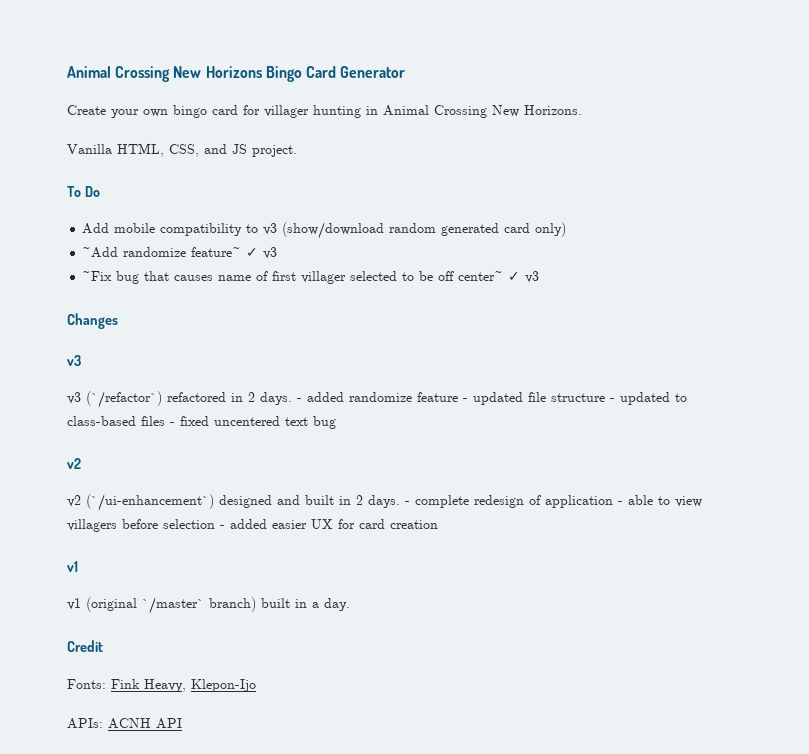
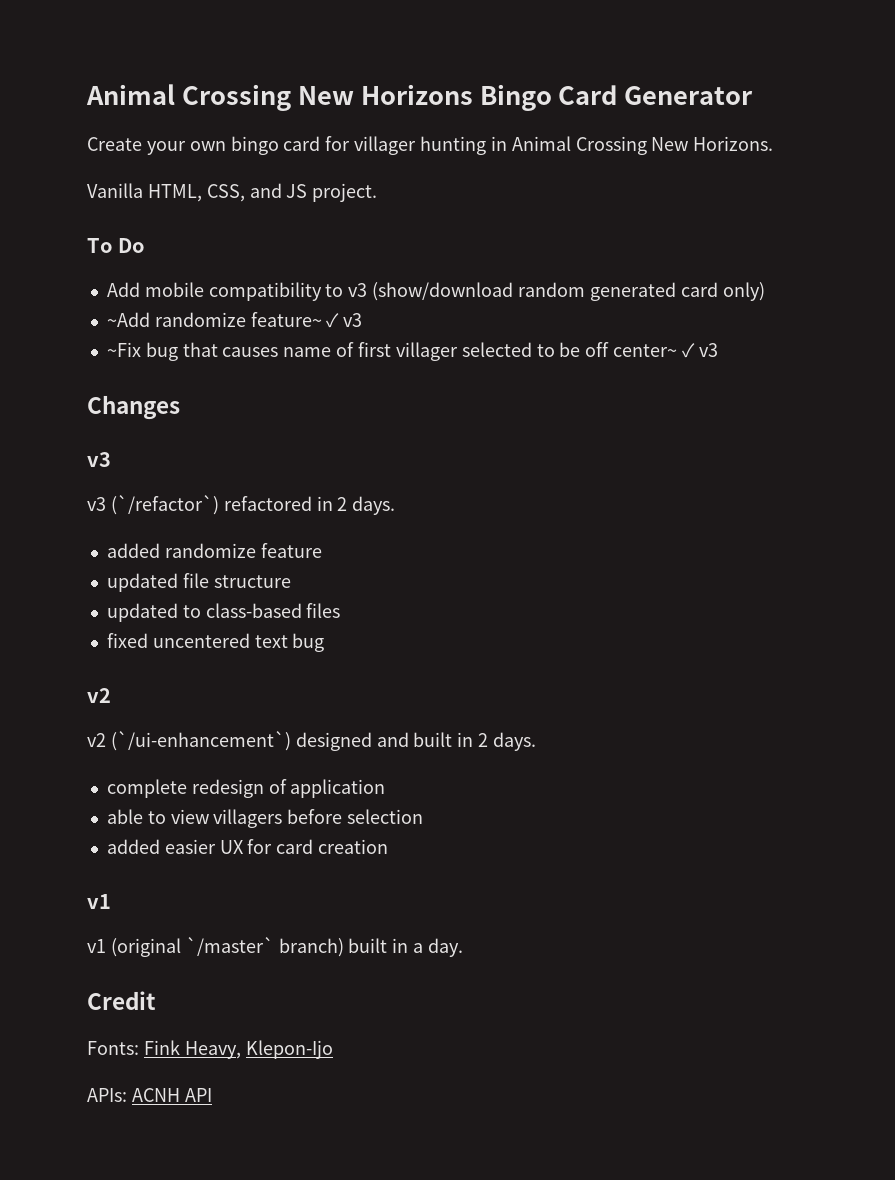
- v3 (`/refactor`) refactored in 2 days. - added randomize feature - updated file structure - updated to class-based files - fixed uncentered text bug
+ v3 (`/refactor`) refactored in 2 days.
+ added randomize feature
+ updated file structure
+ updated to class-based files
+ fixed uncentered text bug
- v2 (`/ui-enhancement`) designed and built in 2 days. - complete redesign of application - able to view villagers before selection - added easier UX for card creation
+ v2 (`/ui-enhancement`) designed and built in 2 days.
+ complete redesign of application
+ able to view villagers before selection
+ added easier UX for card creation

